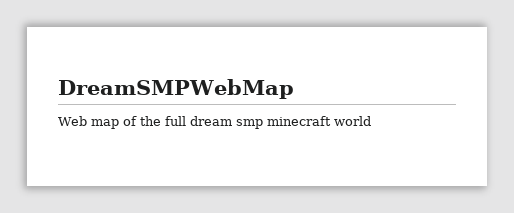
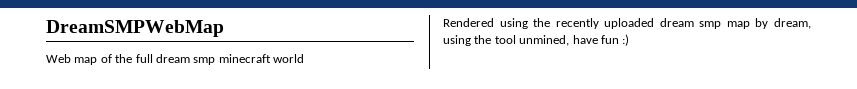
+ Rendered using the recently uploaded dream smp map by dream, using the tool unmined, have fun :)

